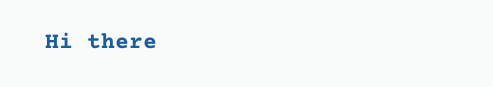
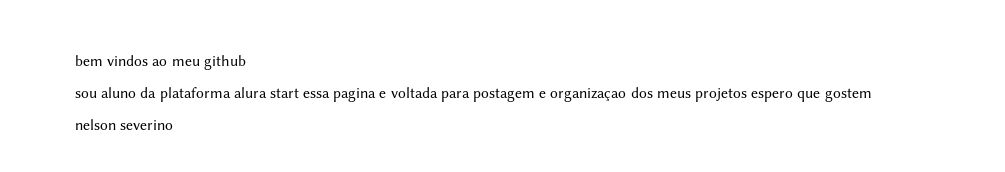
- Hi there
+ bem vindos ao meu github
+ sou aluno da plataforma alura start essa pagina e voltada para postagem e organizaçao dos meus projetos espero que gostem
+ nelson severino

